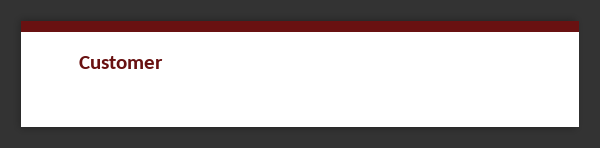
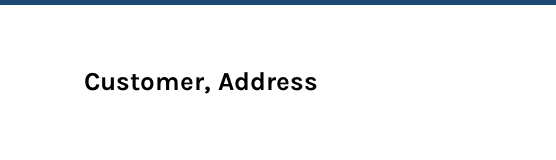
- Customer
+ Customer, Address

